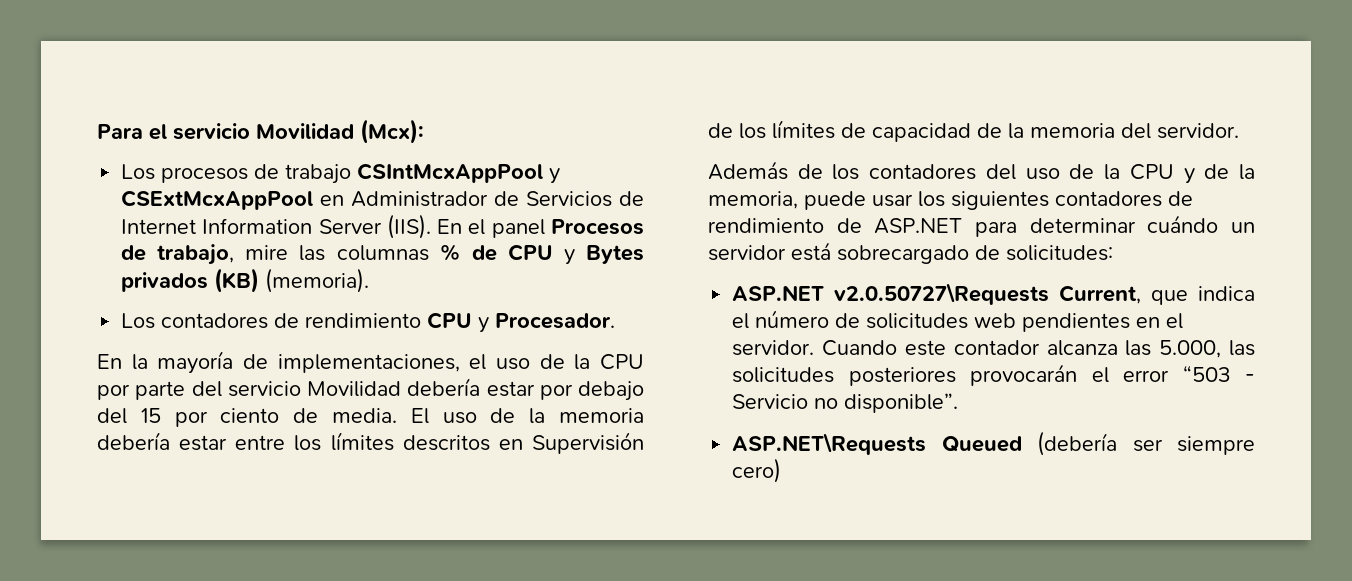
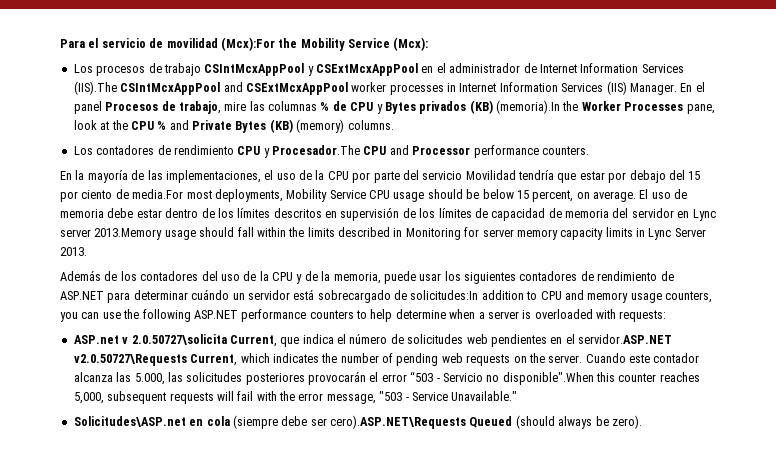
- Para el servicio Movilidad (Mcx):
+ Para el servicio de movilidad (Mcx):For the Mobility Service (Mcx):
- Los procesos de trabajo CSIntMcxAppPool y CSExtMcxAppPool en Administrador de Servicios de Internet Information Server (IIS).
+ Los procesos de trabajo CSIntMcxAppPool y CSExtMcxAppPool en el administrador de Internet Information Services (IIS).The CSIntMcxAppPool and CSExtMcxAppPool worker processes in Internet Information Services (IIS) Manager.
- En el panel Procesos de trabajo, mire las columnas % de CPU y Bytes privados (KB) (memoria).
+ En el panel Procesos de trabajo, mire las columnas % de CPU y Bytes privados (KB) (memoria).In the Worker Processes pane, look at the CPU % and Private Bytes (KB) (memory) columns.
- Los contadores de rendimiento CPU y Procesador.
+ Los contadores de rendimiento CPU y Procesador.The CPU and Processor performance counters.
- En la mayoría de implementaciones, el uso de la CPU por parte del servicio Movilidad debería estar por debajo del 15 por ciento de media. El uso de la memoria debería estar entre los límites descritos en Supervisión de los límites de capacidad de la memoria del servidor.
+ En la mayoría de las implementaciones, el uso de la CPU por parte del servicio Movilidad tendría que estar por debajo del 15 por ciento de media.For most deployments, Mobility Service CPU usage should be below 15 percent, on average. El uso de memoria debe estar dentro de los límites descritos en supervisión de los límites de capacidad de memoria del servidor en Lync server 2013.Memory usage should fall within the limits described in Monitoring for server memory capacity limits in Lync Server 2013.
- Además de los contadores del uso de la CPU y de la memoria, puede usar los siguientes contadores de rendimiento de ASP.NET para determinar cuándo un servidor está sobrecargado de solicitudes:
- ASP.NET v2.0.50727\Requests Current, que indica el número de solicitudes web pendientes en el servidor.
+ Además de los contadores del uso de la CPU y de la memoria, puede usar los siguientes contadores de rendimiento de ASP.NET para determinar cuándo un servidor está sobrecargado de solicitudes:In addition to CPU and memory usage counters, you can use the following ASP.NET performance counters to help determine when a server is overloaded with requests:
+ ASP.net v 2.0.50727\solicita Current, que indica el número de solicitudes web pendientes en el servidor.ASP.NET v2.0.50727\Requests Current, which indicates the number of pending web requests on the server.
- Cuando este contador alcanza las 5.000, las solicitudes posteriores provocarán el error “503 - Servicio no disponible”.
- ASP.NET\Requests Queued (debería ser siempre cero)
+ Cuando este contador alcanza las 5.000, las solicitudes posteriores provocarán el error “503 - Servicio no disponible".When this counter reaches 5,000, subsequent requests will fail with the error message, "503 - Service Unavailable."
+ Solicitudes\ASP.net en cola (siempre debe ser cero).ASP.NET\Requests Queued (should always be zero).

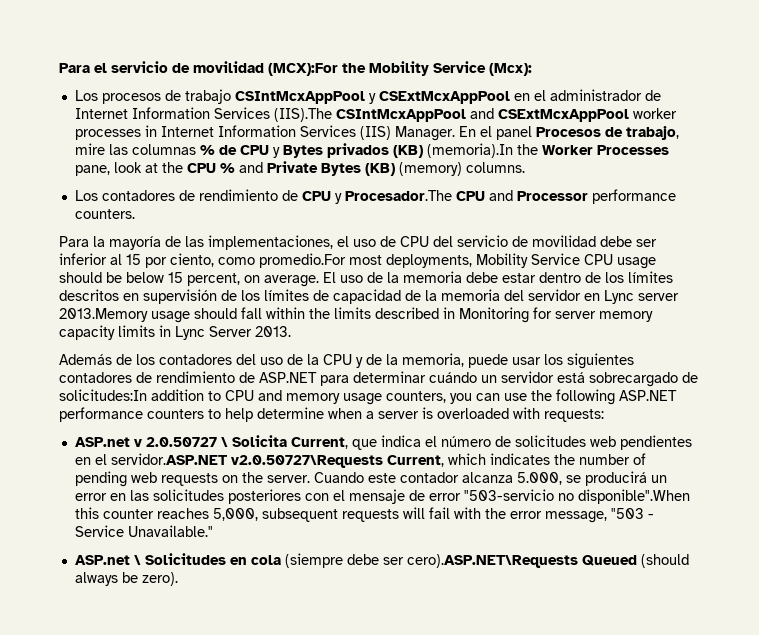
- Para el servicio de movilidad (Mcx):For the Mobility Service (Mcx):
+ Para el servicio de movilidad (MCX):For the Mobility Service (Mcx):
- Los contadores de rendimiento CPU y Procesador.The CPU and Processor performance counters.
+ Los contadores de rendimiento de CPU y Procesador.The CPU and Processor performance counters.
- En la mayoría de las implementaciones, el uso de la CPU por parte del servicio Movilidad tendría que estar por debajo del 15 por ciento de media.For most deployments, Mobility Service CPU usage should be below 15 percent, on average.
+ Para la mayoría de las implementaciones, el uso de CPU del servicio de movilidad debe ser inferior al 15 por ciento, como promedio.For most deployments, Mobility Service CPU usage should be below 15 percent, on average.
- El uso de memoria debe estar dentro de los límites descritos en supervisión de los límites de capacidad de memoria del servidor en Lync server 2013.Memory usage should fall within the limits described in Monitoring for server memory capacity limits in Lync Server 2013.
+ El uso de la memoria debe estar dentro de los límites descritos en supervisión de los límites de capacidad de la memoria del servidor en Lync server 2013.Memory usage should fall within the limits described in Monitoring for server memory capacity limits in Lync Server 2013.
- ASP.net v 2.0.50727\solicita Current, que indica el número de solicitudes web pendientes en el servidor.ASP.NET v2.0.50727\Requests Current, which indicates the number of pending web requests on the server.
+ ASP.net v 2.0.50727 \ Solicita Current, que indica el número de solicitudes web pendientes en el servidor.ASP.NET v2.0.50727\Requests Current, which indicates the number of pending web requests on the server.
- Cuando este contador alcanza las 5.000, las solicitudes posteriores provocarán el error “503 - Servicio no disponible".When this counter reaches 5,000, subsequent requests will fail with the error message, "503 - Service Unavailable."
+ Cuando este contador alcanza 5.000, se producirá un error en las solicitudes posteriores con el mensaje de error "503-servicio no disponible".When this counter reaches 5,000, subsequent requests will fail with the error message, "503 - Service Unavailable."
- Solicitudes\ASP.net en cola (siempre debe ser cero).ASP.NET\Requests Queued (should always be zero).
+ ASP.net \ Solicitudes en cola (siempre debe ser cero).ASP.NET\Requests Queued (should always be zero).

